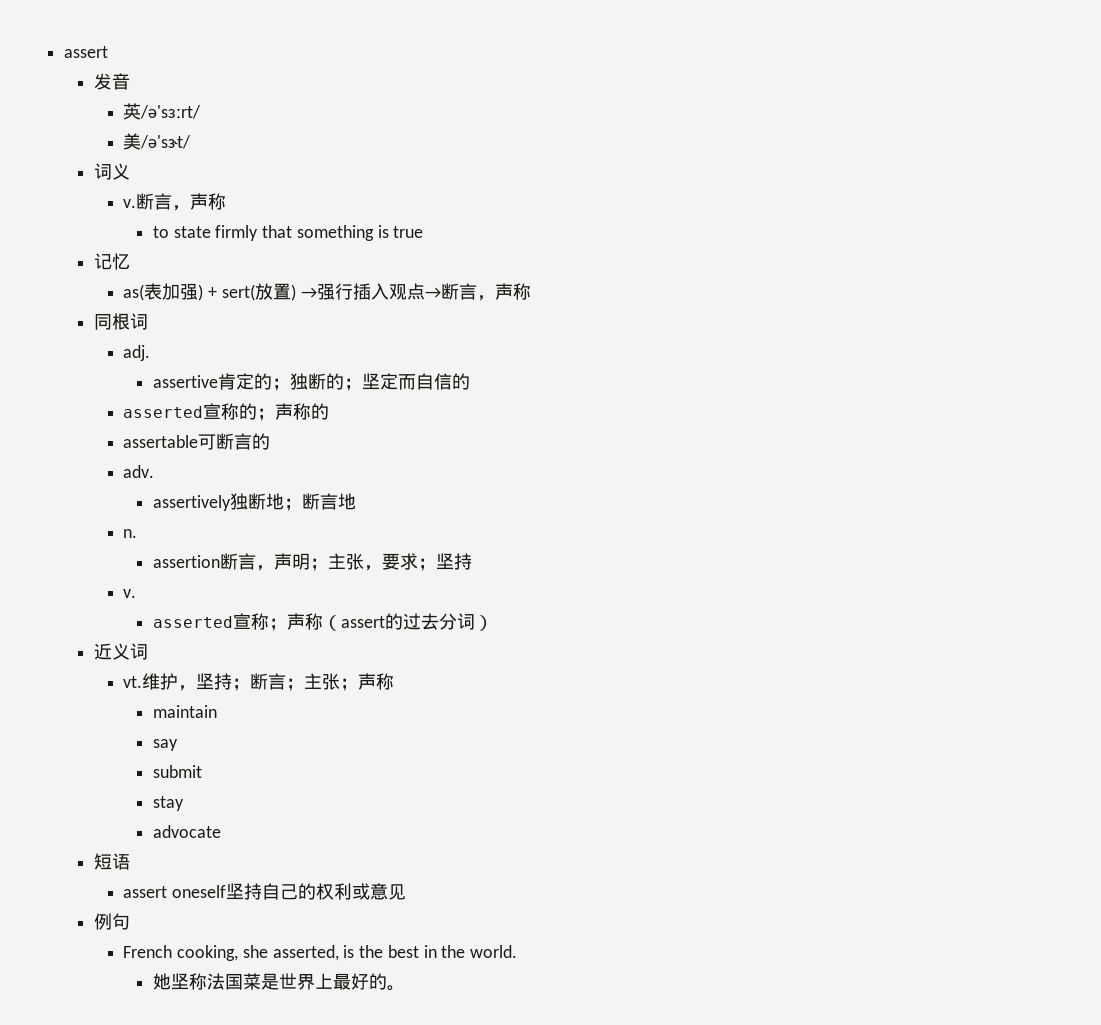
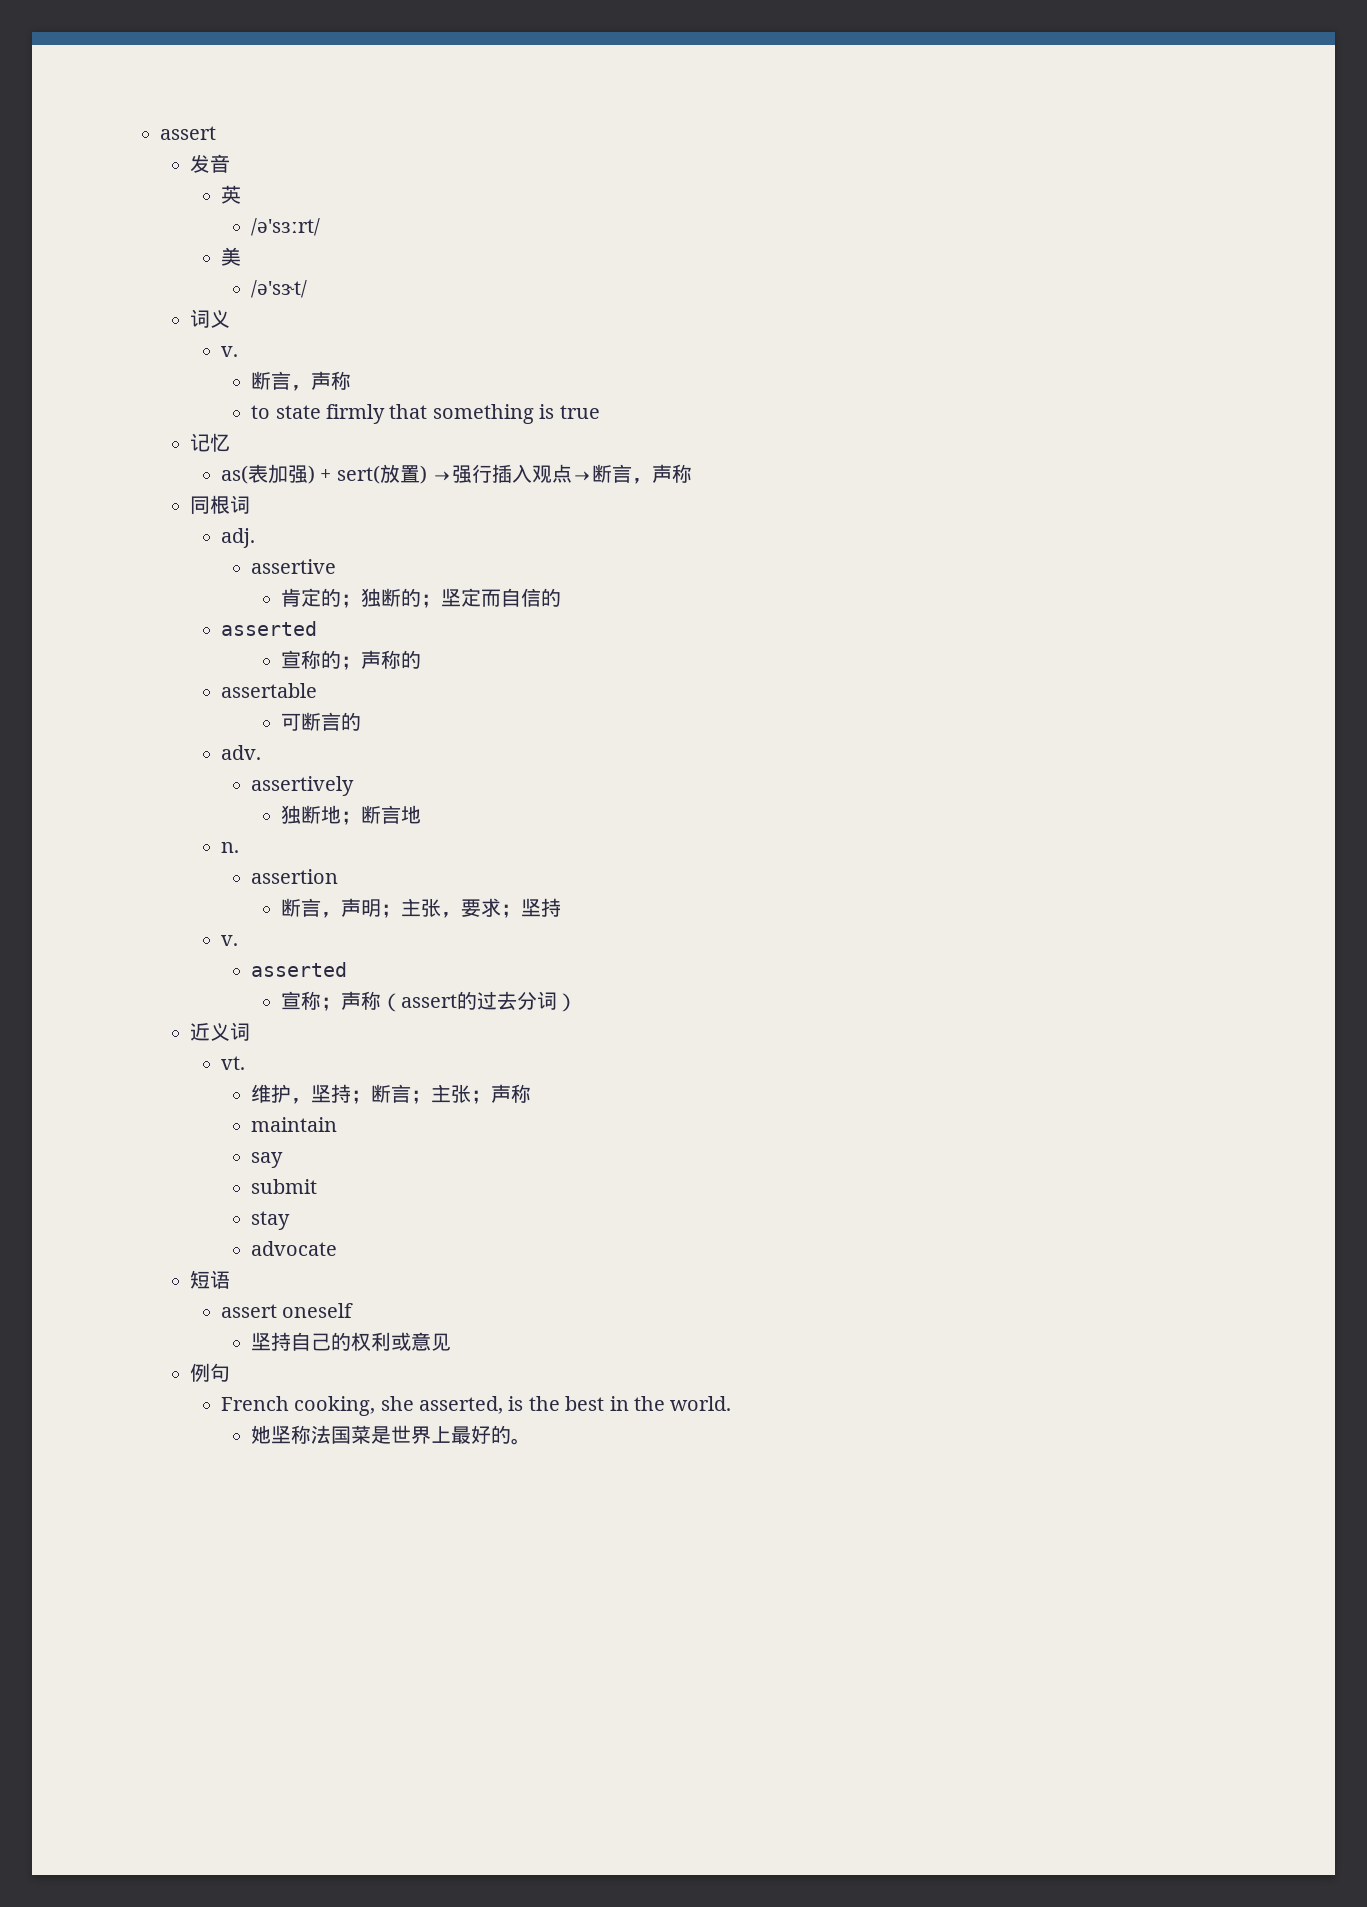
- 英/ə'sɜːrt/
+ 英
+ /ə'sɜːrt/
- 美/ə'sɝt/
+ 美
+ /ə'sɝt/
  词义
- v.断言，声称
+ v.
+ 断言，声称
- assertive肯定的；独断的；坚定而自信的
- asserted宣称的；声称的
+ assertive
+ 肯定的；独断的；坚定而自信的
+ asserted
+ 宣称的；声称的
- assertable可断言的
+ assertable
+ 可断言的
- assertively独断地；断言地
+ assertively
+ 独断地；断言地
- assertion断言，声明；主张，要求；坚持
+ assertion
+ 断言，声明；主张，要求；坚持
  v.
- asserted宣称；声称（assert的过去分词）
+ asserted
+ 宣称；声称（assert的过去分词）
- vt.维护，坚持；断言；主张；声称
+ vt.
+ 维护，坚持；断言；主张；声称
- assert oneself坚持自己的权利或意见
+ assert oneself
+ 坚持自己的权利或意见

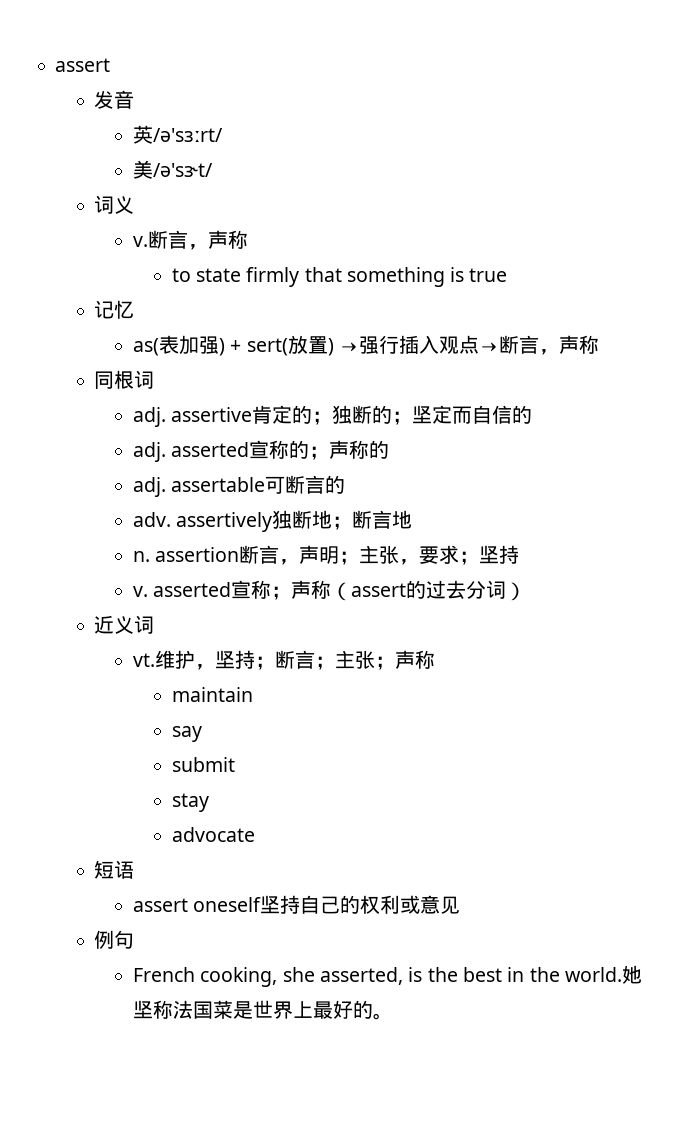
- 英
- /ə'sɜːrt/
+ 英/ə'sɜːrt/
- 美
- /ə'sɝt/
+ 美/ə'sɝt/
  词义
- v.
- 断言，声称
+ v.断言，声称
- adj.
- assertive
- 肯定的；独断的；坚定而自信的
- asserted
- 宣称的；声称的
+ adj. assertive肯定的；独断的；坚定而自信的
+ adj. asserted宣称的；声称的
- assertable
- 可断言的
+ adj. assertable可断言的
- adv.
- assertively
- 独断地；断言地
+ adv. assertively独断地；断言地
- n.
- assertion
- 断言，声明；主张，要求；坚持
- v.
- asserted
- 宣称；声称（assert的过去分词）
+ n. assertion断言，声明；主张，要求；坚持
+ v. asserted宣称；声称（assert的过去分词）
- vt.
- 维护，坚持；断言；主张；声称
+ vt.维护，坚持；断言；主张；声称
- assert oneself
- 坚持自己的权利或意见
+ assert oneself坚持自己的权利或意见
- French cooking, she asserted, is the best in the world.
- 她坚称法国菜是世界上最好的。
+ French cooking, she asserted, is the best in the world.她坚称法国菜是世界上最好的。

